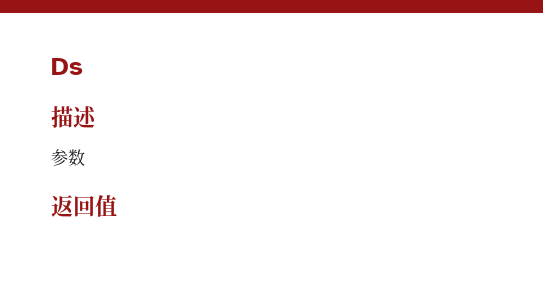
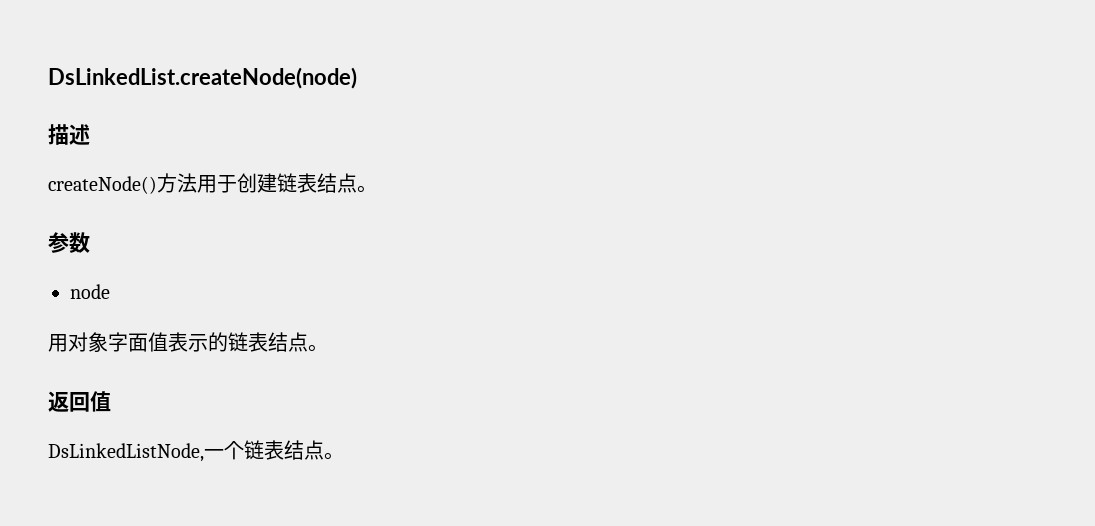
- Ds
+ DsLinkedList.createNode(node)
+ createNode()方法用于创建链表结点。
  参数
+ node
+ 用对象字面值表示的链表结点。
  返回值
+ DsLinkedListNode,一个链表结点。

